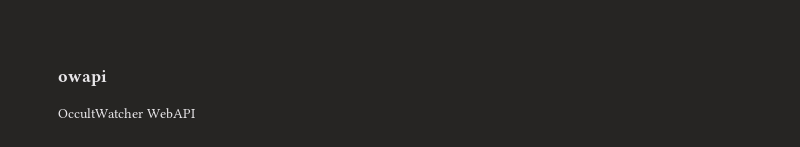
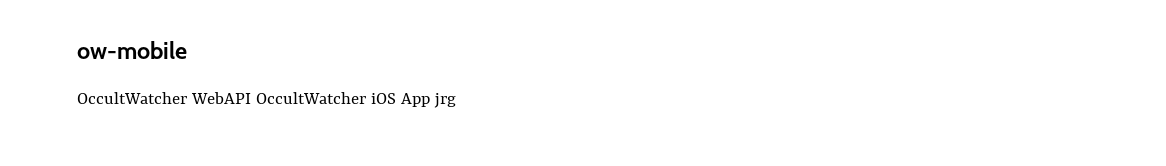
- owapi
+ ow-mobile
- OccultWatcher WebAPI
+ OccultWatcher WebAPI OccultWatcher iOS App jrg

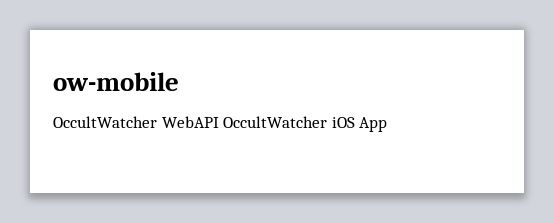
- OccultWatcher WebAPI OccultWatcher iOS App jrg
+ OccultWatcher WebAPI OccultWatcher iOS App

